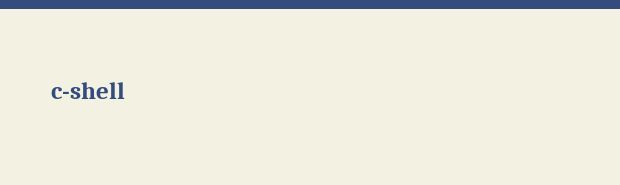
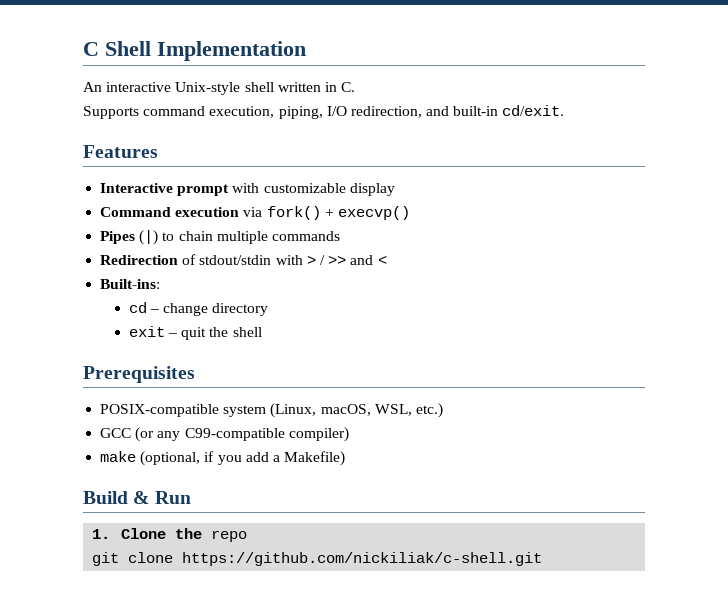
- c-shell
+ C Shell Implementation
+ An interactive Unix‐style shell written in C.
+ Supports command execution, piping, I/O redirection, and built-in cd/exit.
+ Features
+ Interactive prompt with customizable display
+ Command execution via fork() + execvp()
+ Pipes (|) to chain multiple commands
+ Redirection of stdout/stdin with > / >> and <
+ Built-ins:
+ cd – change directory
+ exit – quit the shell
+ Prerequisites
+ POSIX-compatible system (Linux, macOS, WSL, etc.)
+ GCC (or any C99-compatible compiler)
+ make (optional, if you add a Makefile)
+ Build & Run
+ 1. Clone the repo
+ git clone https://github.com/nickiliak/c-shell.git

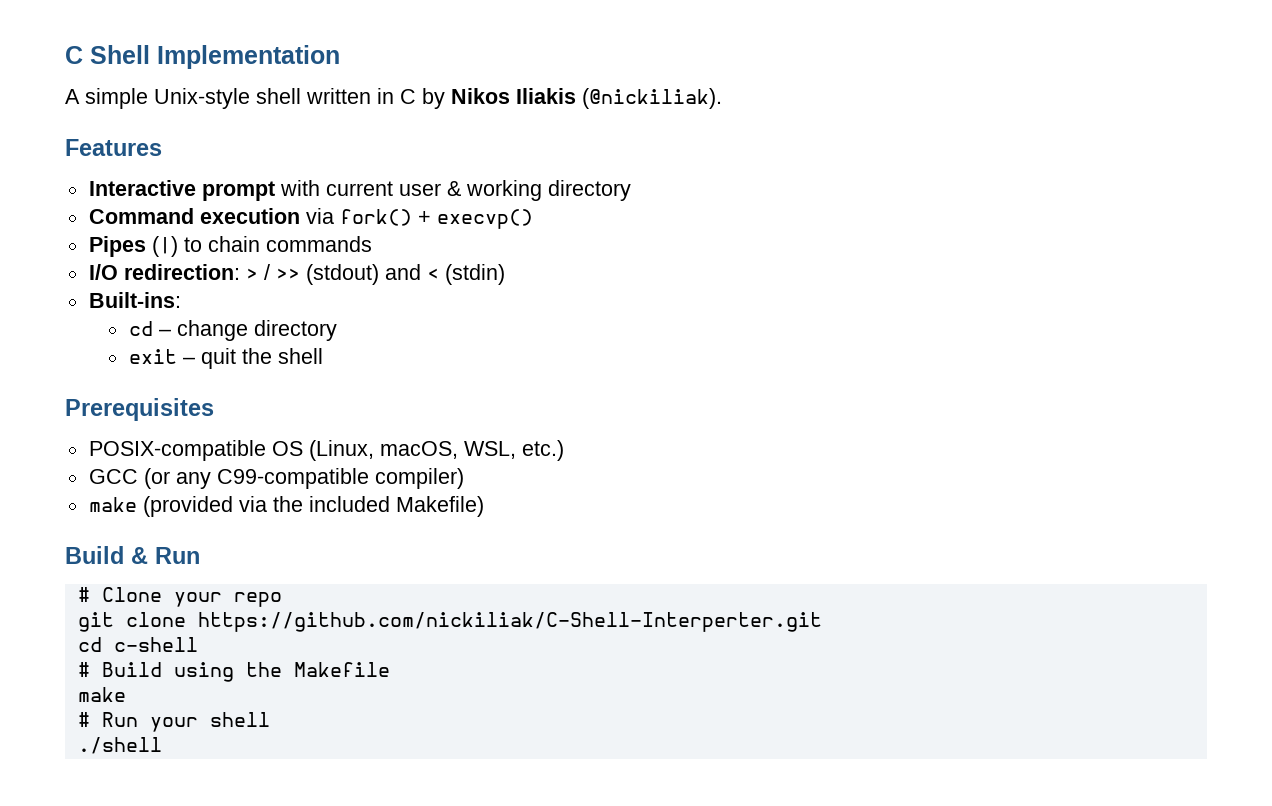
- An interactive Unix‐style shell written in C.
- Supports command execution, piping, I/O redirection, and built-in cd/exit.
+ A simple Unix‐style shell written in C by Nikos Iliakis (@nickiliak).
- Interactive prompt with customizable display
+ Interactive prompt with current user & working directory
- Pipes (|) to chain multiple commands
+ Pipes (|) to chain commands
- Redirection of stdout/stdin with > / >> and <
+ I/O redirection: > / >> (stdout) and < (stdin)
- POSIX-compatible system (Linux, macOS, WSL, etc.)
+ POSIX-compatible OS (Linux, macOS, WSL, etc.)
- make (optional, if you add a Makefile)
+ make (provided via the included Makefile)
- 1. Clone the repo
+ # Clone your repo
- git clone https://github.com/nickiliak/c-shell.git
+ git clone https://github.com/nickiliak/C-Shell-Interperter.git
+ cd c-shell
+ # Build using the Makefile
+ make
+ # Run your shell
+ ./shell

